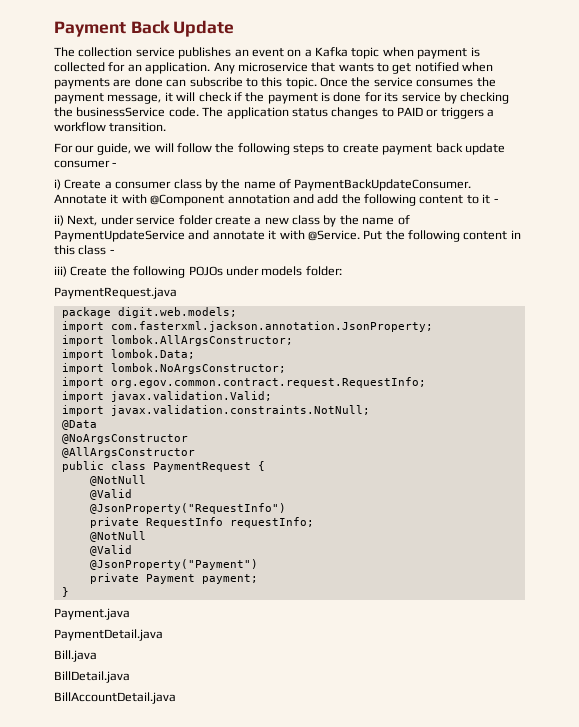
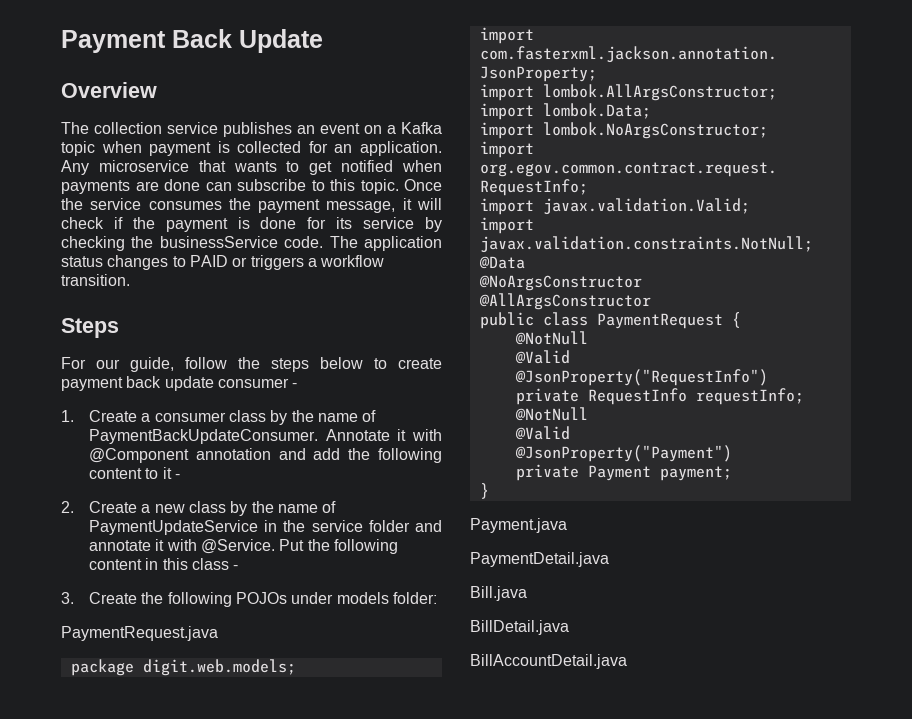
+ Overview
+ Steps
- For our guide, we will follow the following steps to create payment back update consumer -
+ For our guide, follow the steps below to create payment back update consumer -
- i) Create a consumer class by the name of PaymentBackUpdateConsumer.
+ 1. Create a consumer class by the name of PaymentBackUpdateConsumer.
- ii) Next, under service folder create a new class by the name of PaymentUpdateService and annotate it with @Service.
+ 2. Create a new class by the name of PaymentUpdateService in the service folder and annotate it with @Service.
- iii) Create the following POJOs under models folder:
+ 3. Create the following POJOs under models folder:

